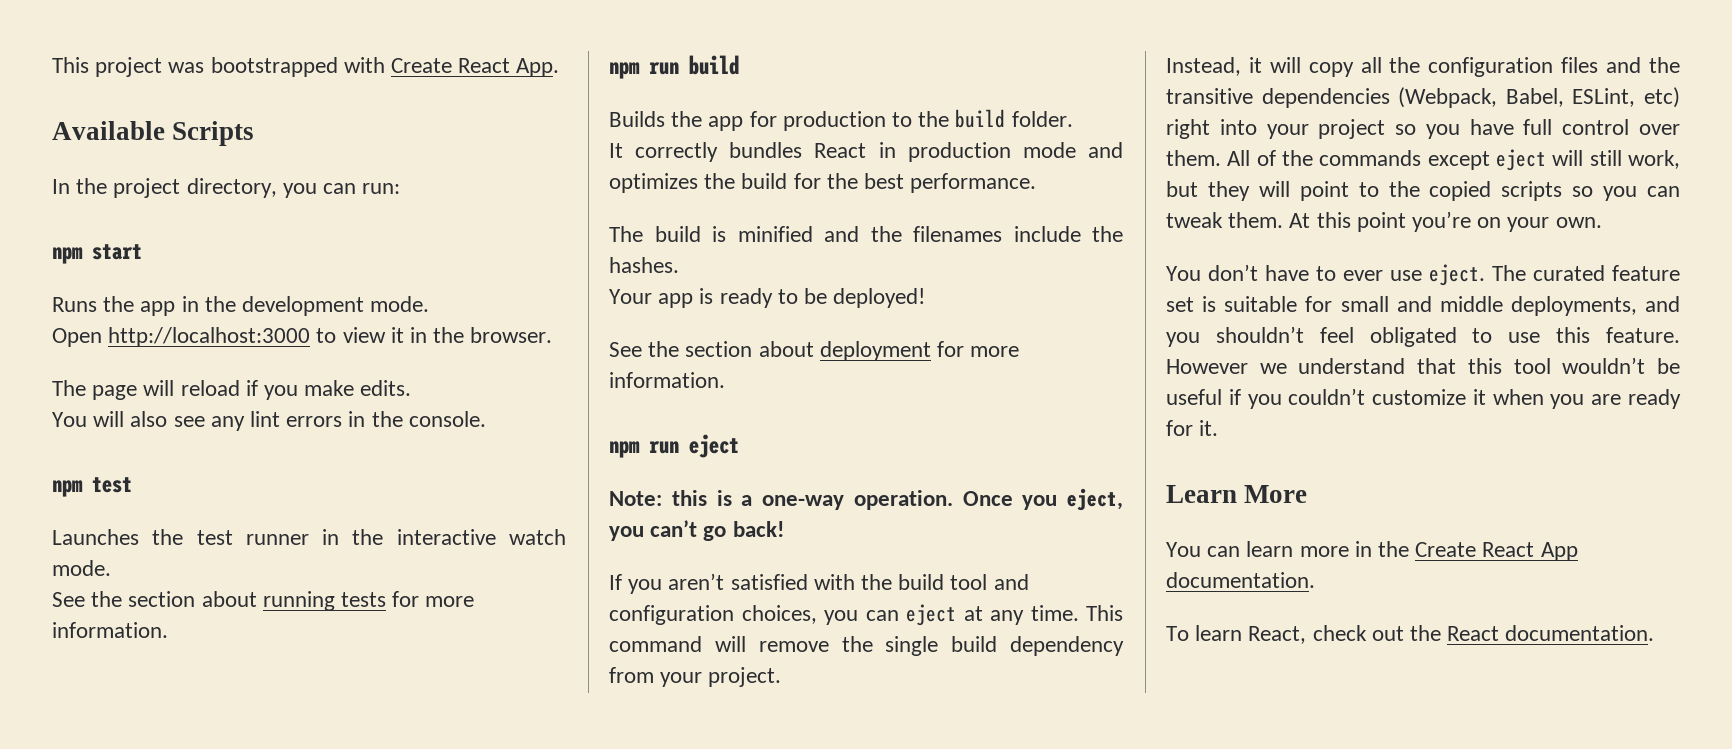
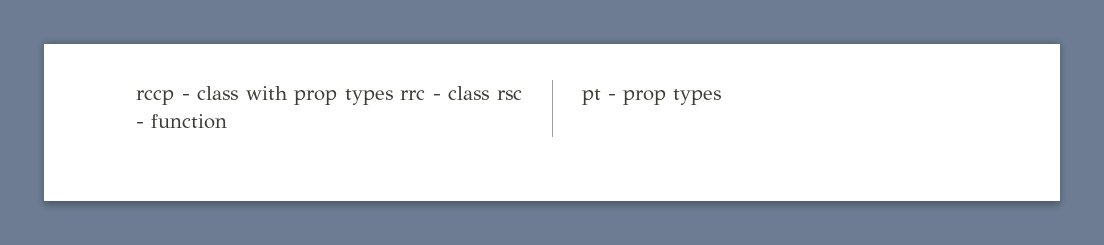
- This project was bootstrapped with Create React App.
- Available Scripts
- In the project directory, you can run:
- npm start
- Runs the app in the development mode.
- Open http://localhost:3000 to view it in the browser.
- The page will reload if you make edits.
- You will also see any lint errors in the console.
- npm test
- Launches the test runner in the interactive watch mode.
- See the section about running tests for more information.
- npm run build
- Builds the app for production to the build folder.
- It correctly bundles React in production mode and optimizes the build for the best performance.
- The build is minified and the filenames include the hashes.
- Your app is ready to be deployed!
- See the section about deployment for more information.
- npm run eject
- Note: this is a one-way operation. Once you eject, you can’t go back!
- If you aren’t satisfied with the build tool and configuration choices, you can eject at any time. This command will remove the single build dependency from your project.
- Instead, it will copy all the configuration files and the transitive dependencies (Webpack, Babel, ESLint, etc) right into your project so you have full control over them. All of the commands except eject will still work, but they will point to the copied scripts so you can tweak them. At this point you’re on your own.
- You don’t have to ever use eject. The curated feature set is suitable for small and middle deployments, and you shouldn’t feel obligated to use this feature. However we understand that this tool wouldn’t be useful if you couldn’t customize it when you are ready for it.
- Learn More
- You can learn more in the Create React App documentation.
- To learn React, check out the React documentation.
+ rccp - class with prop types rrc - class rsc - function
+ pt - prop types

